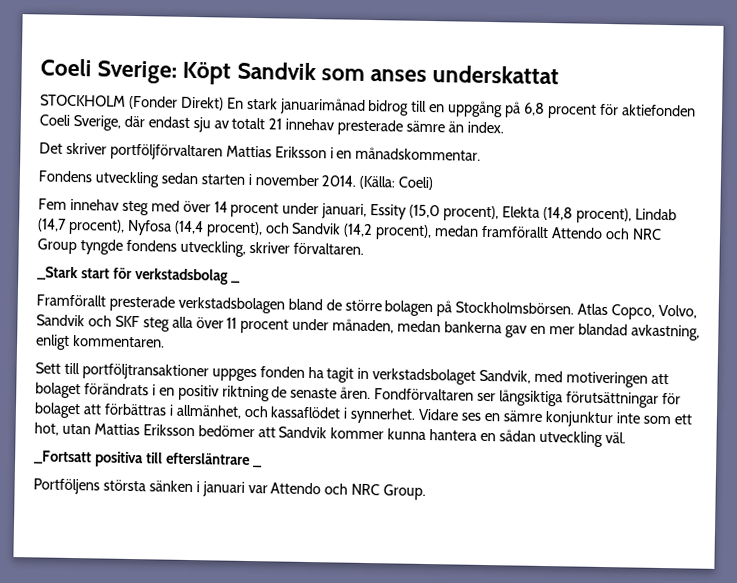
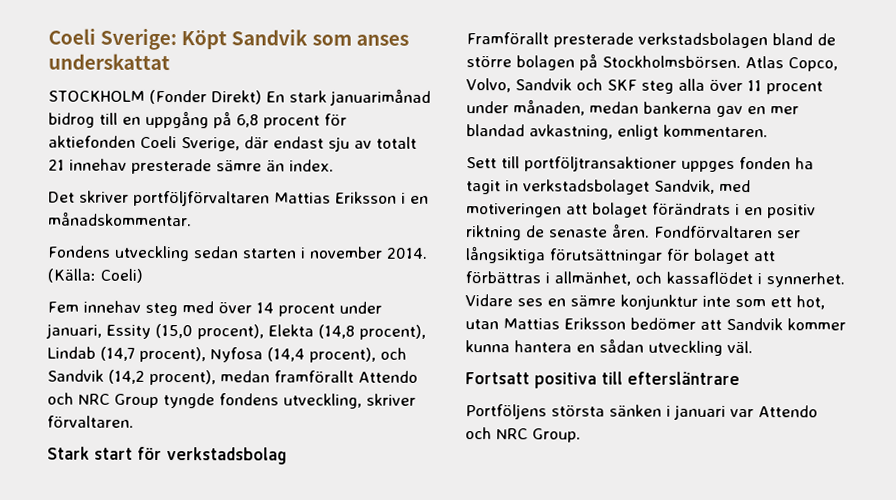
- _Stark start för verkstadsbolag _
+ Stark start för verkstadsbolag
- _Fortsatt positiva till eftersläntrare _
+ Fortsatt positiva till eftersläntrare

